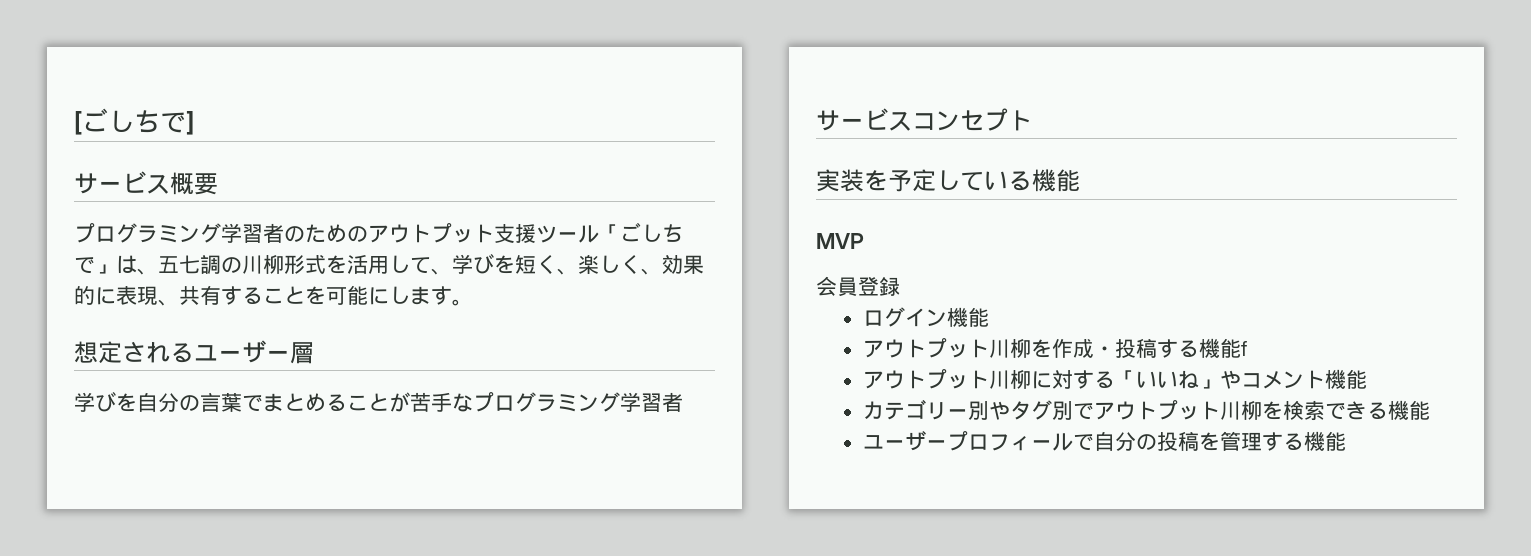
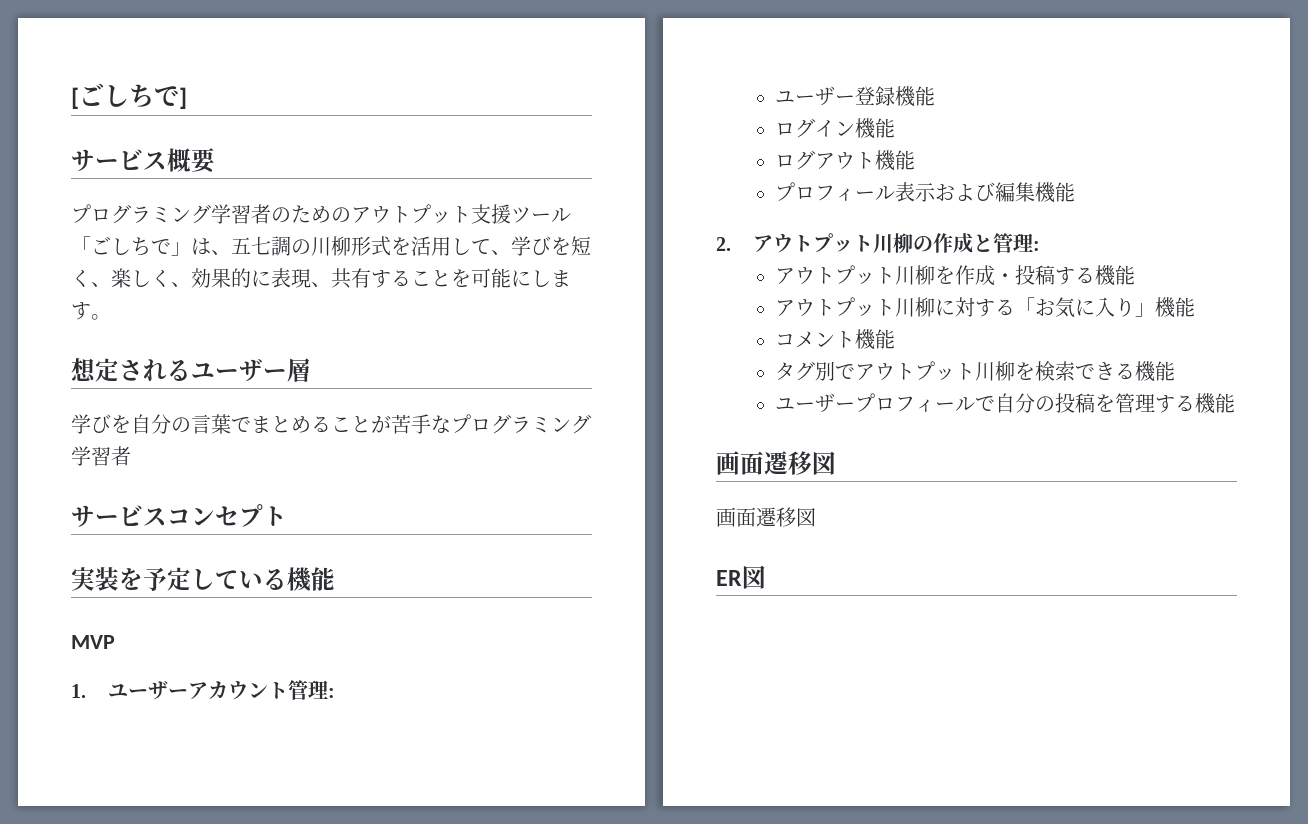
- 会員登録
+ 1.ユーザーアカウント管理:
+ ユーザー登録機能
+ ログアウト機能
+ プロフィール表示および編集機能
+ 2.アウトプット川柳の作成と管理:
- アウトプット川柳を作成・投稿する機能f
+ アウトプット川柳を作成・投稿する機能
- アウトプット川柳に対する「いいね」やコメント機能
+ アウトプット川柳に対する「お気に入り」機能
+ コメント機能
- カテゴリー別やタグ別でアウトプット川柳を検索できる機能
+ タグ別でアウトプット川柳を検索できる機能
  ユーザープロフィールで自分の投稿を管理する機能
+ 画面遷移図
+ 画面遷移図
+ ER図

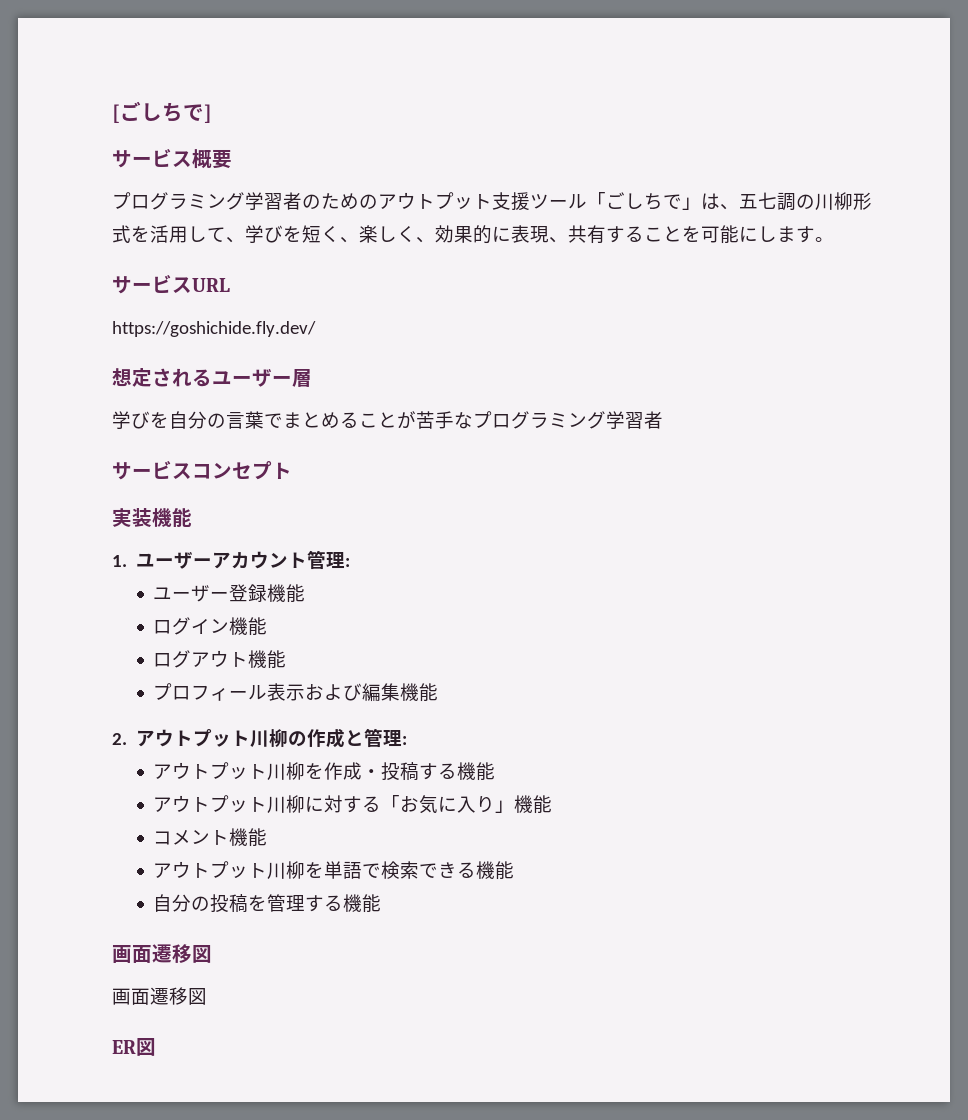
+ サービスURL
+ https://goshichide.fly.dev/
- 実装を予定している機能
- MVP
+ 実装機能
- タグ別でアウトプット川柳を検索できる機能
+ アウトプット川柳を単語で検索できる機能
- ユーザープロフィールで自分の投稿を管理する機能
+ 自分の投稿を管理する機能

